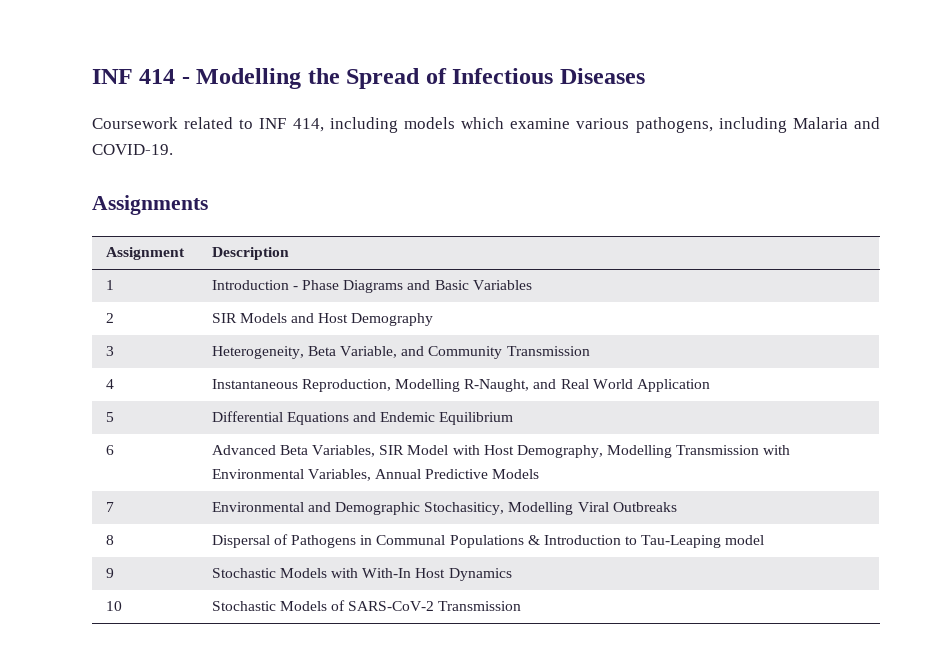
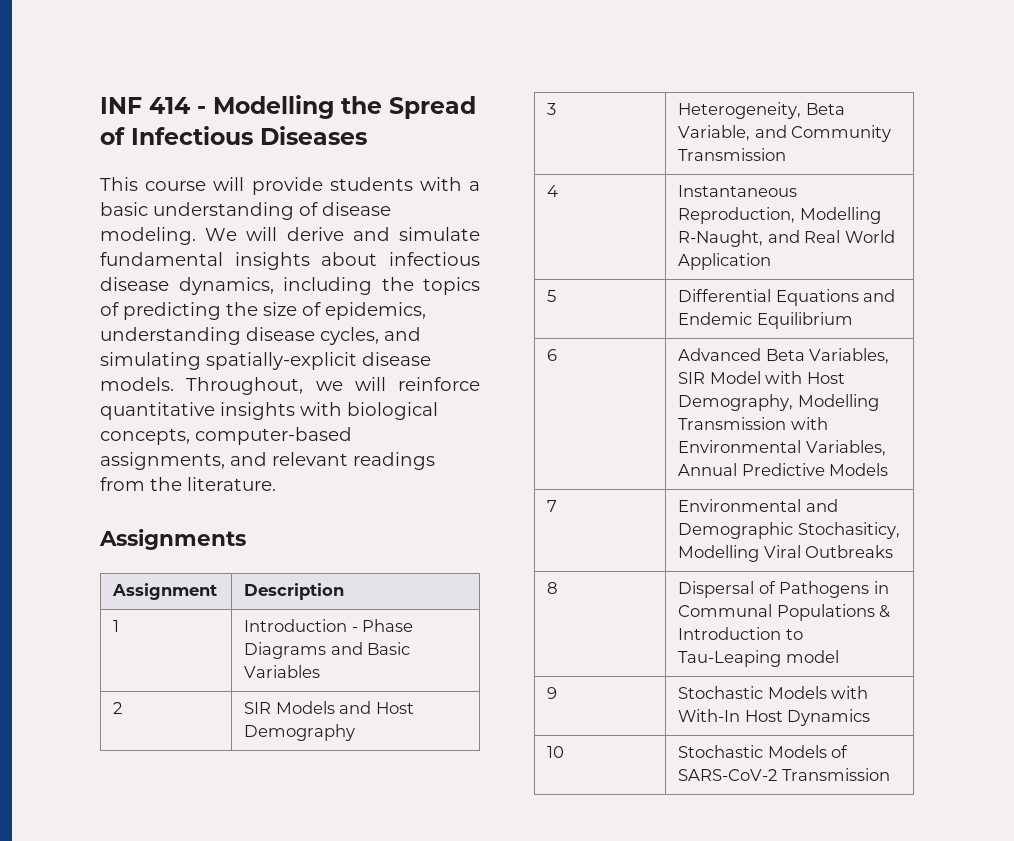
- Coursework related to INF 414, including models which examine various pathogens, including Malaria and COVID-19.
+ This course will provide students with a basic understanding of disease modeling. We will derive and simulate fundamental insights about infectious disease dynamics, including the topics of predicting the size of epidemics, understanding disease cycles, and simulating spatially-explicit disease models. Throughout, we will reinforce quantitative insights with biological concepts, computer-based assignments, and relevant readings from the literature.

